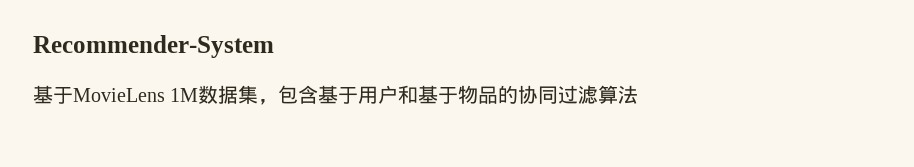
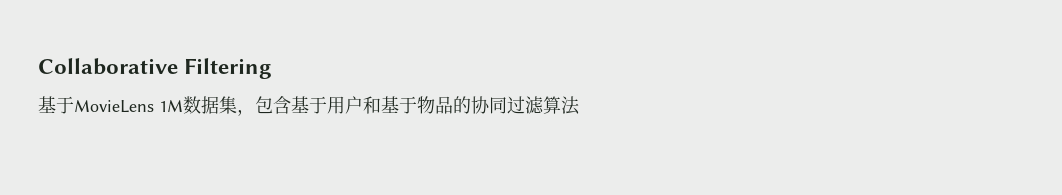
- Recommender-System
+ Collaborative Filtering

